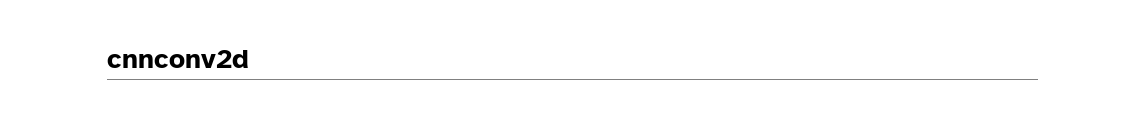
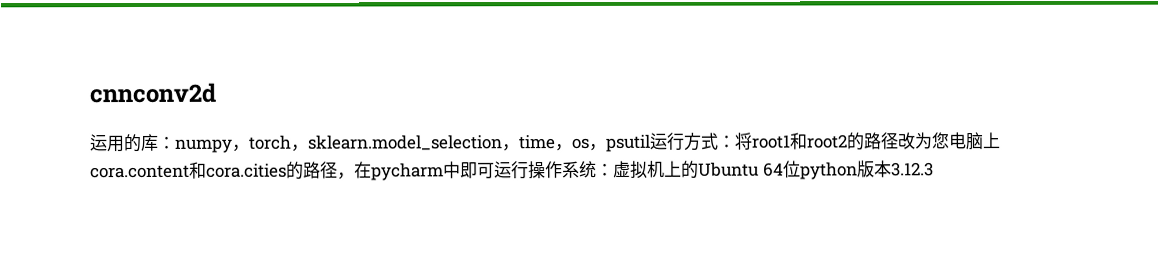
+ 运用的库：numpy，torch，sklearn.model_selection，time，os，psutil运行方式：将root1和root2的路径改为您电脑上cora.content和cora.cities的路径，在pycharm中即可运行操作系统：虚拟机上的Ubuntu 64位python版本3.12.3

